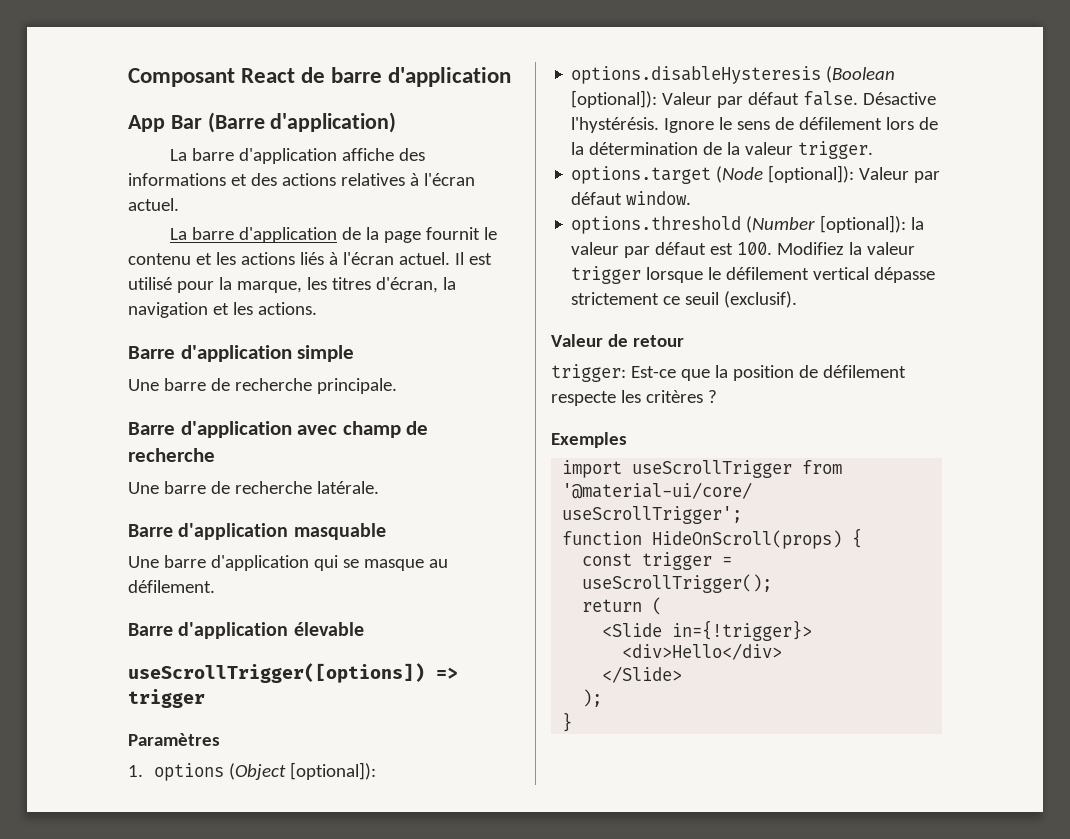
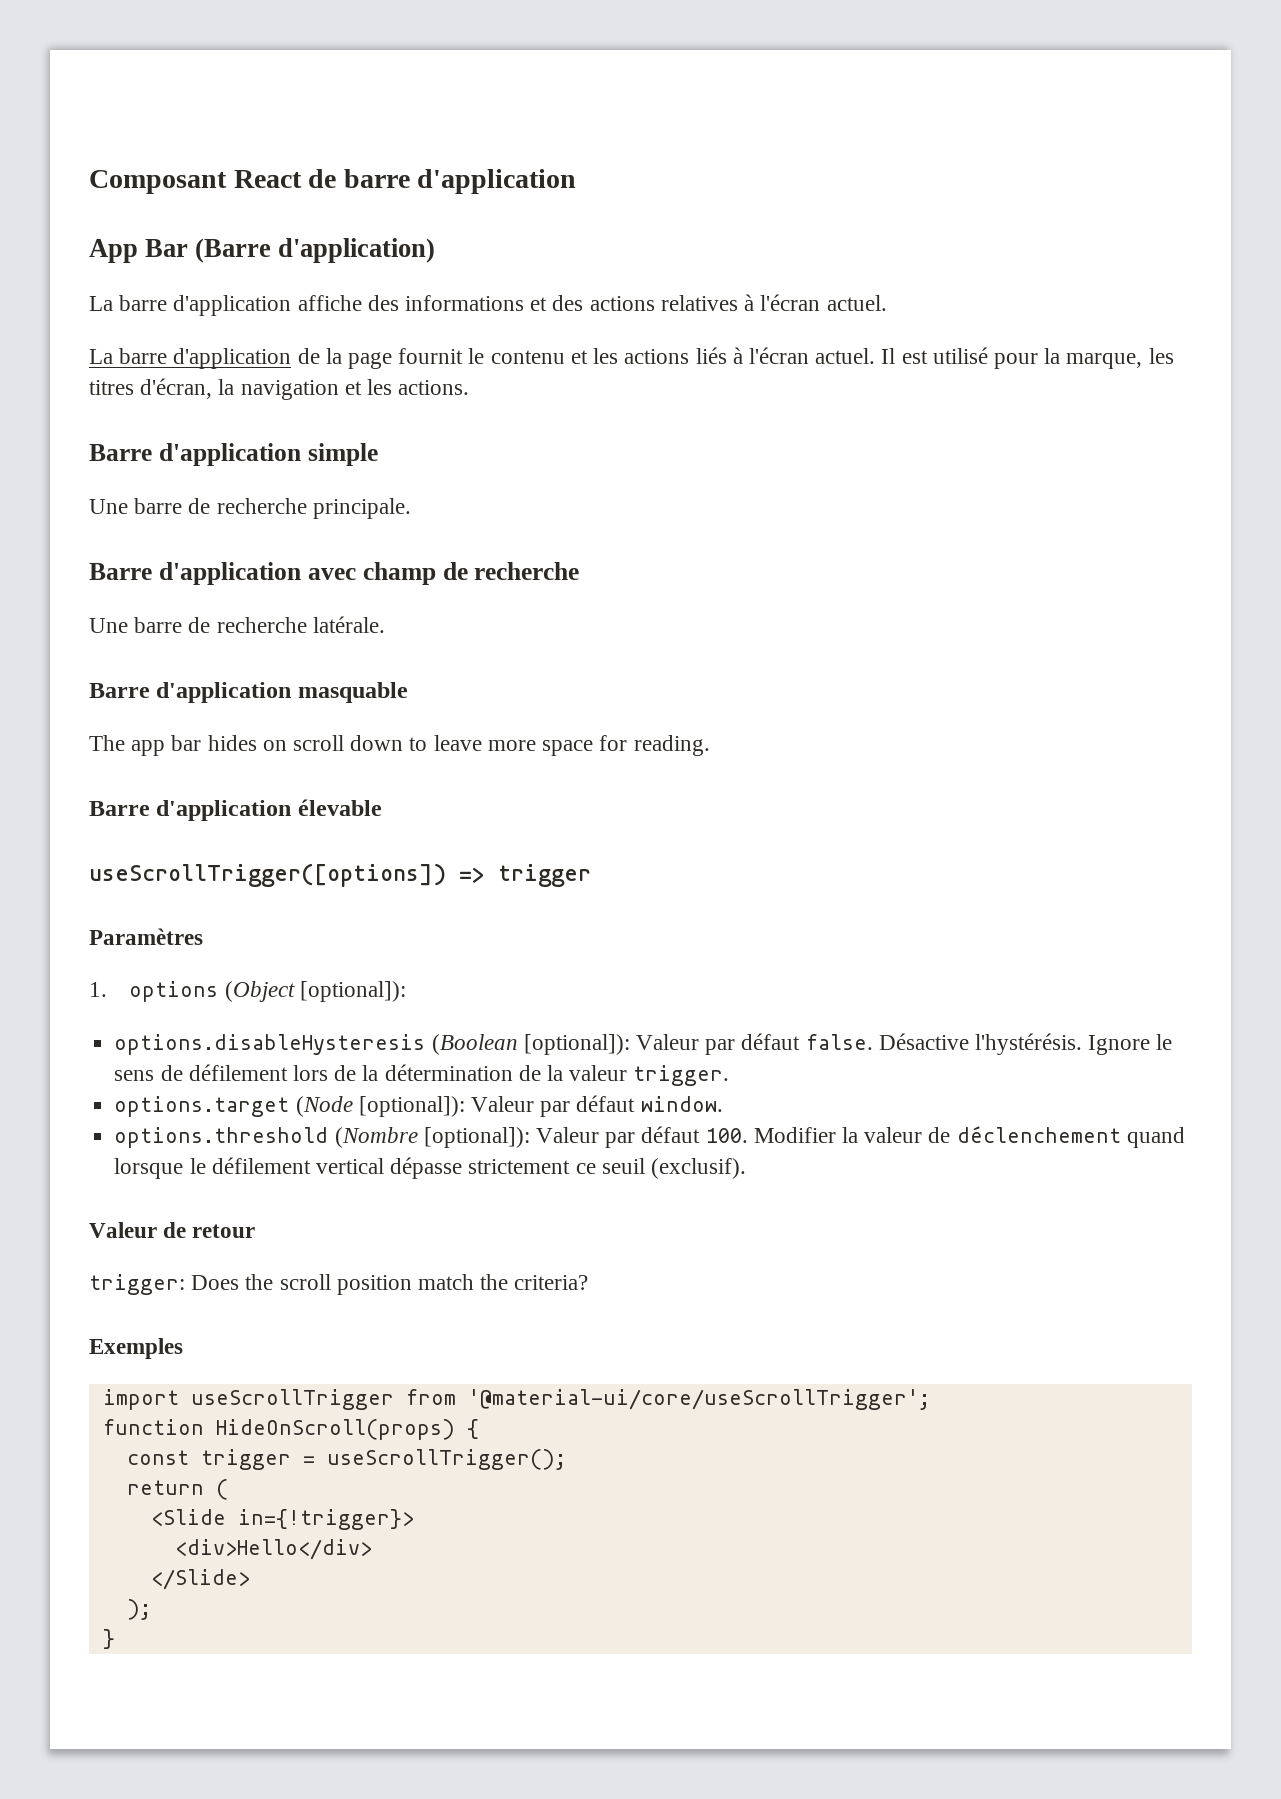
- Une barre d'application qui se masque au défilement.
+ The app bar hides on scroll down to leave more space for reading.
- options.threshold (Number [optional]): la valeur par défaut est 100. Modifiez la valeur trigger lorsque le défilement vertical dépasse strictement ce seuil (exclusif).
+ options.threshold (Nombre [optional]): Valeur par défaut 100. Modifier la valeur de déclenchement quand lorsque le défilement vertical dépasse strictement ce seuil (exclusif).
- trigger: Est-ce que la position de défilement respecte les critères ?
+ trigger: Does the scroll position match the criteria?

